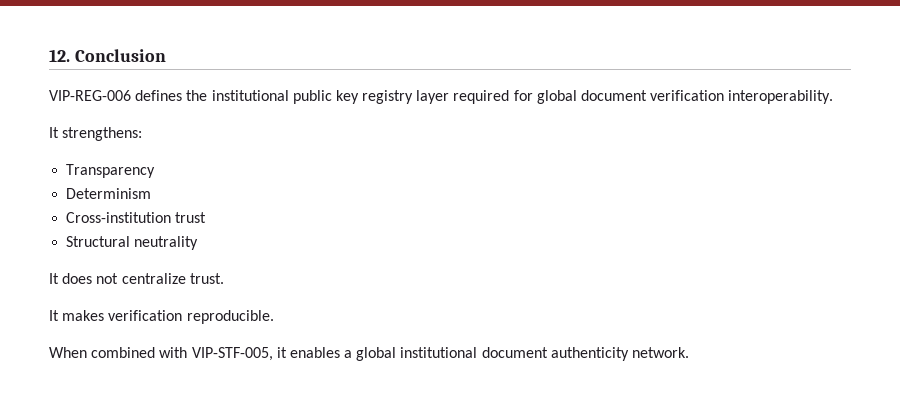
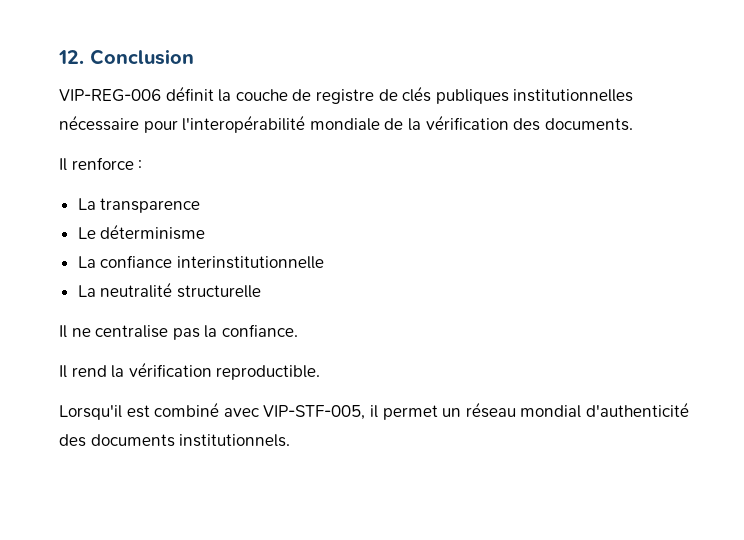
- VIP-REG-006 defines the institutional public key registry layer required for global document verification interoperability.
- It strengthens:
- Transparency
- Determinism
- Cross-institution trust
- Structural neutrality
- It does not centralize trust.
- It makes verification reproducible.
- When combined with VIP-STF-005, it enables a global institutional document authenticity network.
+ VIP-REG-006 définit la couche de registre de clés publiques institutionnelles nécessaire pour l'interopérabilité mondiale de la vérification des documents.
+ Il renforce :
+ La transparence
+ Le déterminisme
+ La confiance interinstitutionnelle
+ La neutralité structurelle
+ Il ne centralise pas la confiance.
+ Il rend la vérification reproductible.
+ Lorsqu'il est combiné avec VIP-STF-005, il permet un réseau mondial d'authenticité des documents institutionnels.

